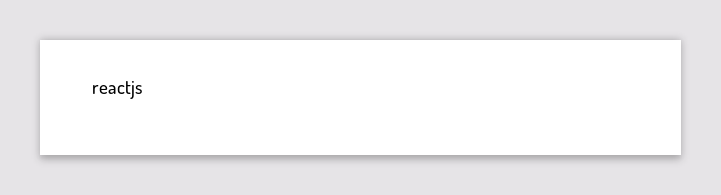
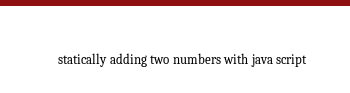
- reactjs
+ statically adding two numbers with java script

